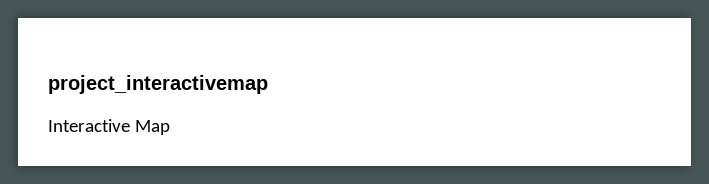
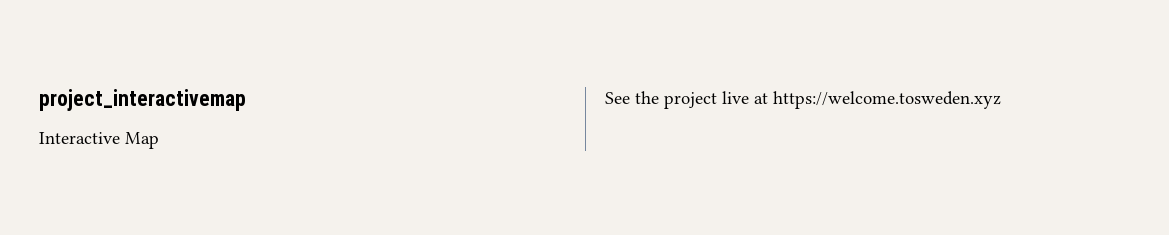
+ See the project live at https://welcome.tosweden.xyz

